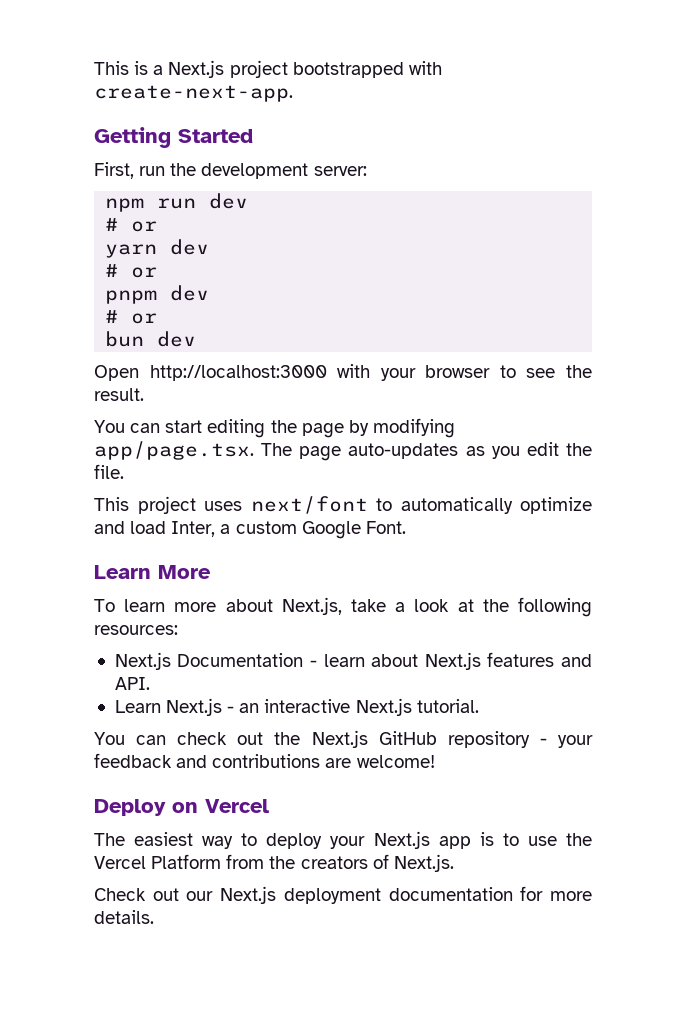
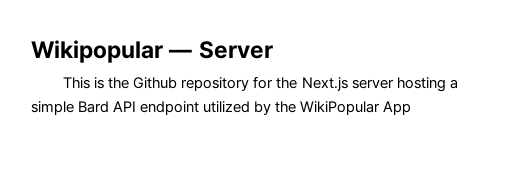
- This is a Next.js project bootstrapped with create-next-app.
- Getting Started
- First, run the development server:
- npm run dev
- # or
- yarn dev
- # or
- pnpm dev
- # or
- bun dev
- Open http://localhost:3000 with your browser to see the result.
- You can start editing the page by modifying app/page.tsx. The page auto-updates as you edit the file.
- This project uses next/font to automatically optimize and load Inter, a custom Google Font.
- Learn More
- To learn more about Next.js, take a look at the following resources:
- Next.js Documentation - learn about Next.js features and API.
- Learn Next.js - an interactive Next.js tutorial.
- You can check out the Next.js GitHub repository - your feedback and contributions are welcome!
- Deploy on Vercel
- The easiest way to deploy your Next.js app is to use the Vercel Platform from the creators of Next.js.
- Check out our Next.js deployment documentation for more details.
+ Wikipopular — Server
+ This is the Github repository for the Next.js server hosting a simple Bard API endpoint utilized by the WikiPopular App

